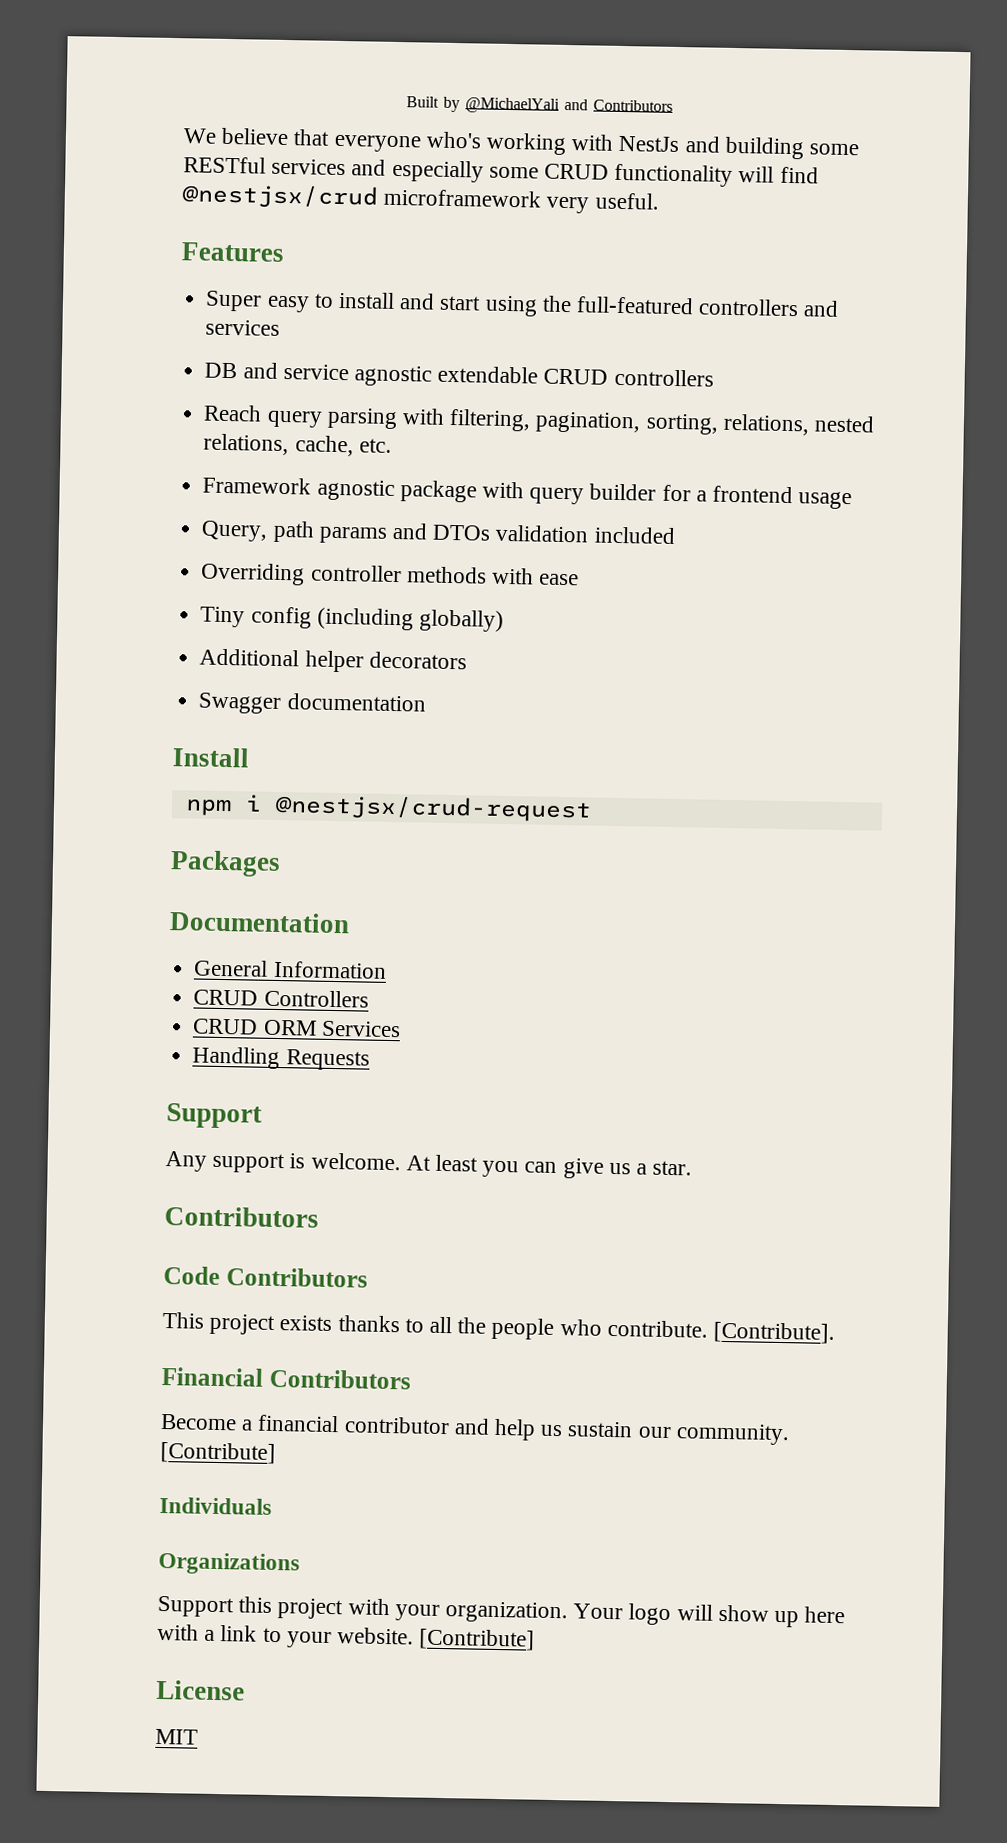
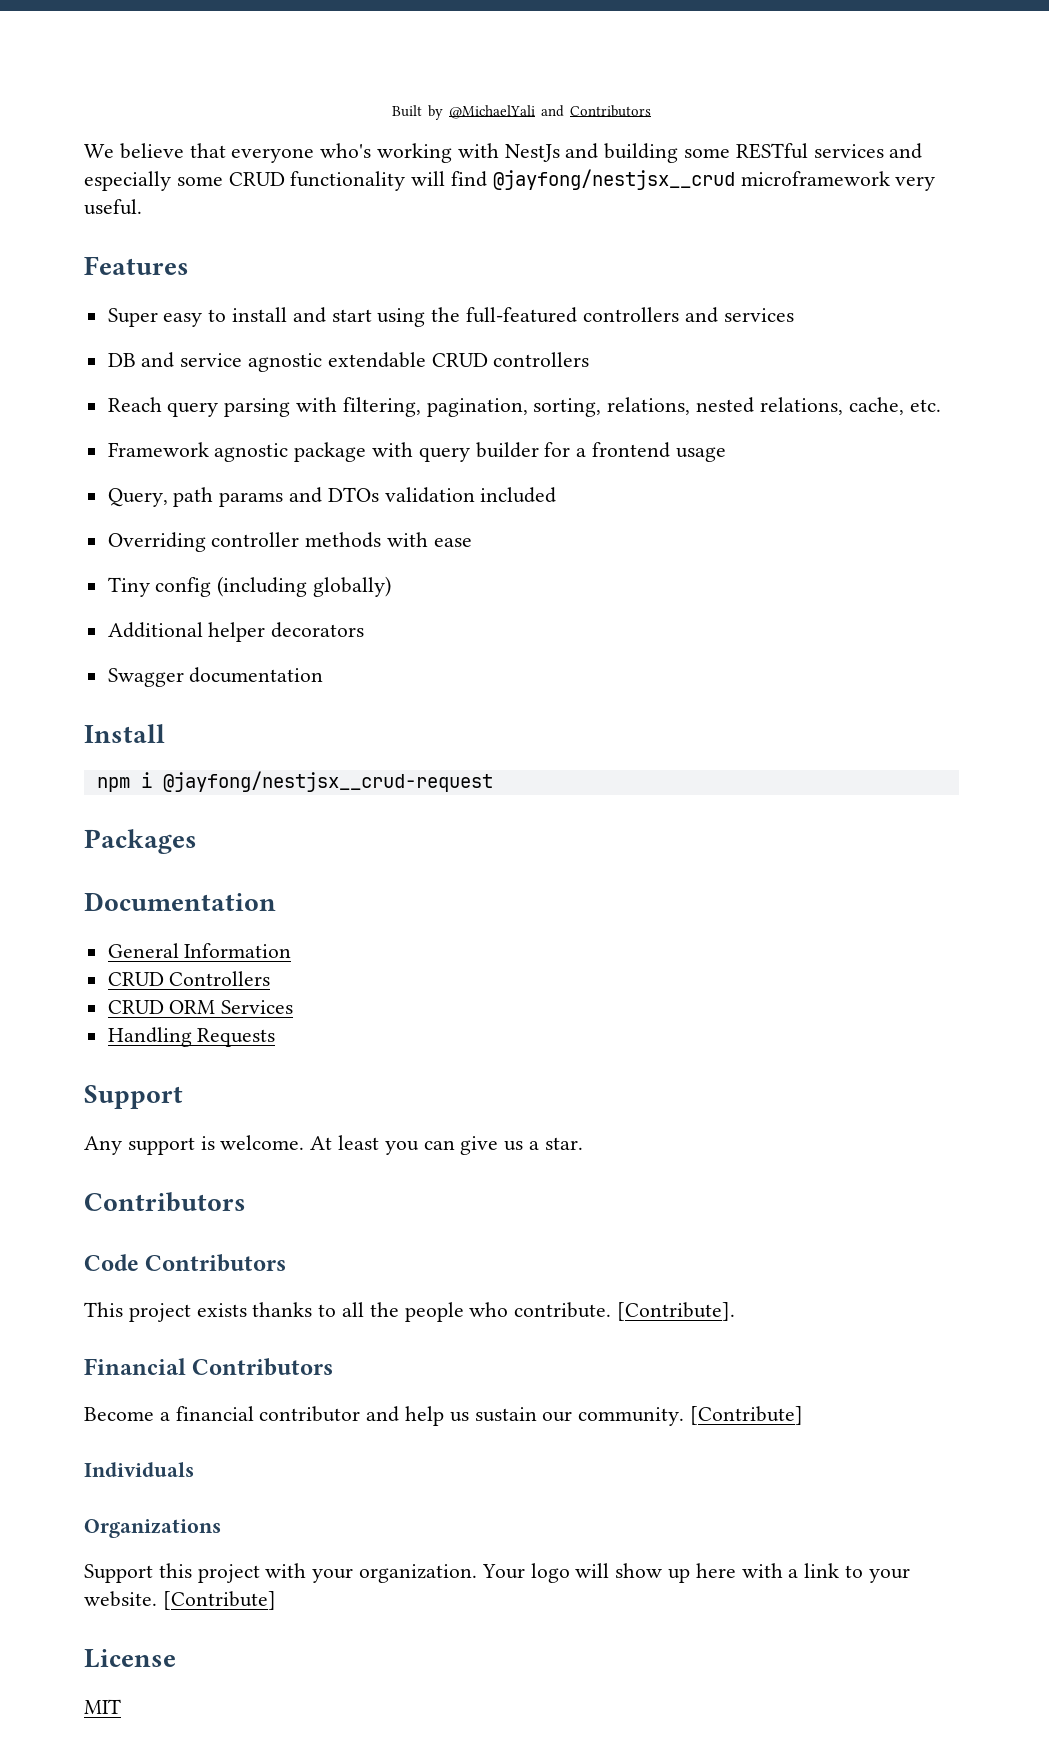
- We believe that everyone who's working with NestJs and building some RESTful services and especially some CRUD functionality will find @nestjsx/crud microframework very useful.
+ We believe that everyone who's working with NestJs and building some RESTful services and especially some CRUD functionality will find @jayfong/nestjsx__crud microframework very useful.
- npm i @nestjsx/crud-request
+ npm i @jayfong/nestjsx__crud-request

